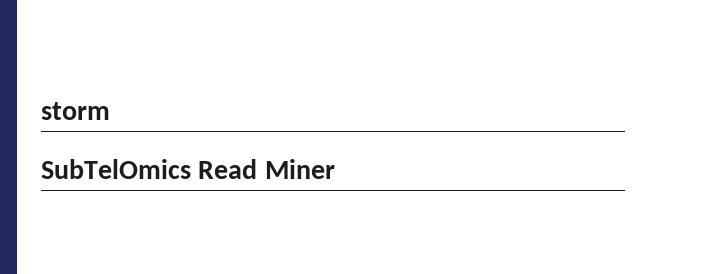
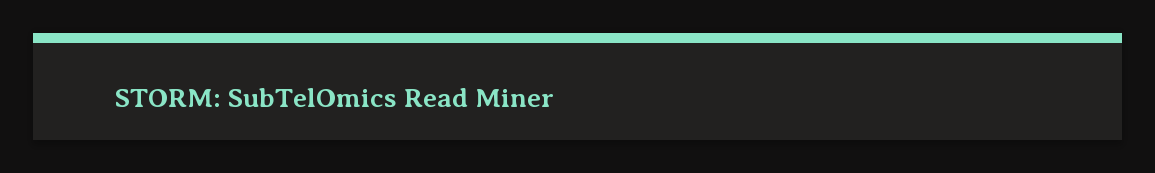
- storm
- SubTelOmics Read Miner
+ STORM: SubTelOmics Read Miner

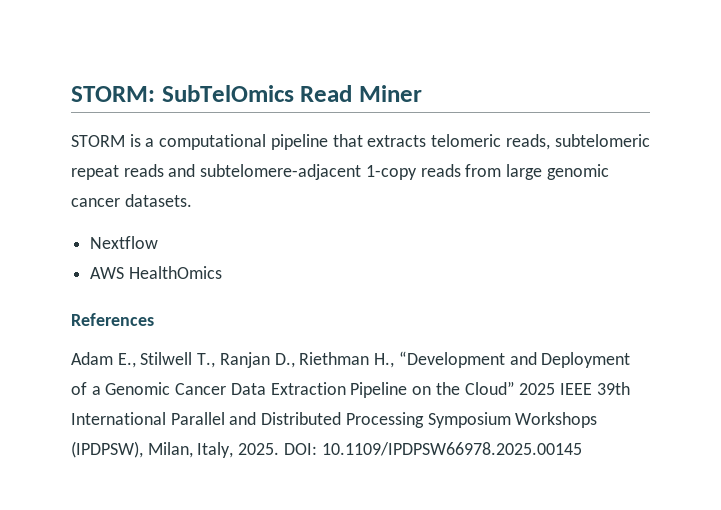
+ STORM is a computational pipeline that extracts telomeric reads, subtelomeric repeat reads and subtelomere-adjacent 1-copy reads from large genomic cancer datasets.
+ Nextflow
+ AWS HealthOmics
+ References
+ Adam E., Stilwell T., Ranjan D., Riethman H., “Development and Deployment of a Genomic Cancer Data Extraction Pipeline on the Cloud” 2025 IEEE 39th International Parallel and Distributed Processing Symposium Workshops (IPDPSW), Milan, Italy, 2025. DOI: 10.1109/IPDPSW66978.2025.00145

